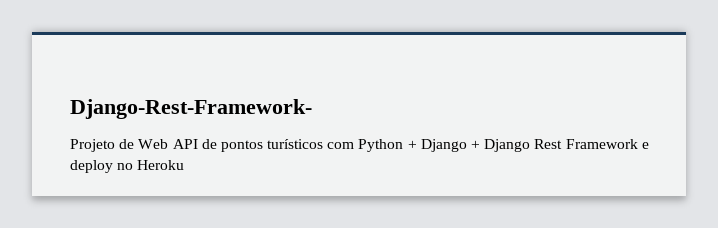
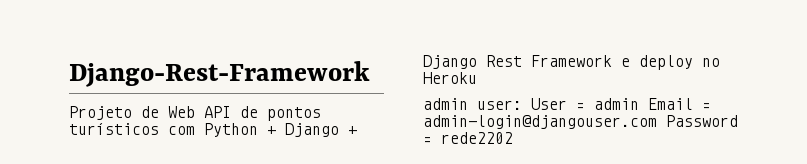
- Django-Rest-Framework-
+ Django-Rest-Framework
+ admin user: User = admin Email = admin-login@djangouser.com Password = rede2202

